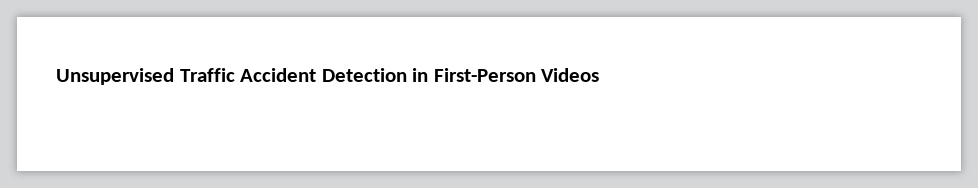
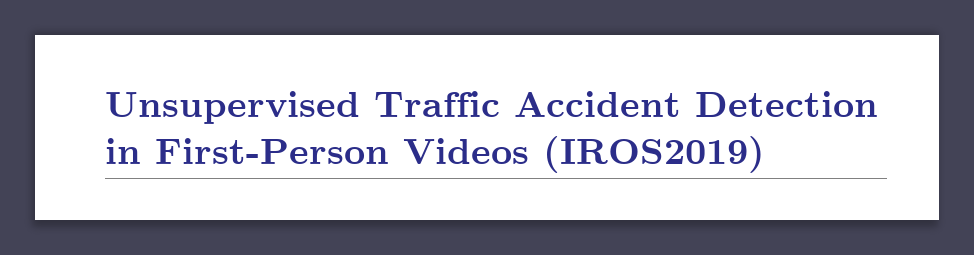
- Unsupervised Traffic Accident Detection in First-Person Videos
+ Unsupervised Traffic Accident Detection in First-Person Videos (IROS2019)

